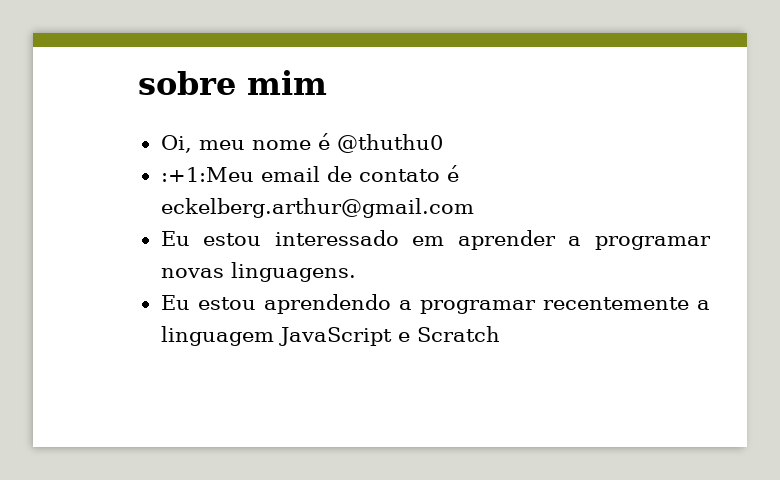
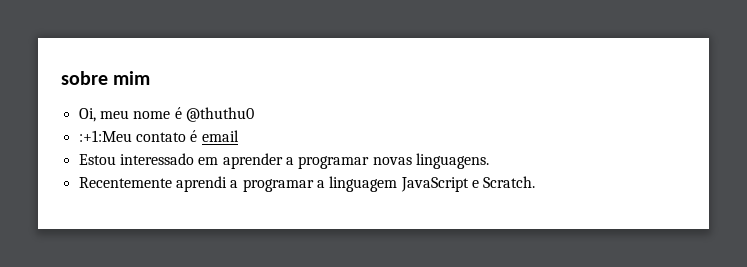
- :+1:Meu email de contato é eckelberg.arthur@gmail.com
- Eu estou interessado em aprender a programar novas linguagens.
+ :+1:Meu contato é email
+ Estou interessado em aprender a programar novas linguagens.
- Eu estou aprendendo a programar recentemente a linguagem JavaScript e Scratch
+ Recentemente aprendi a programar a linguagem JavaScript e Scratch.

